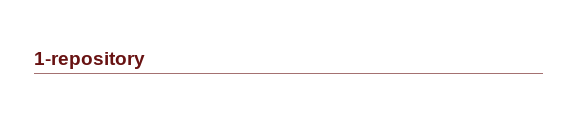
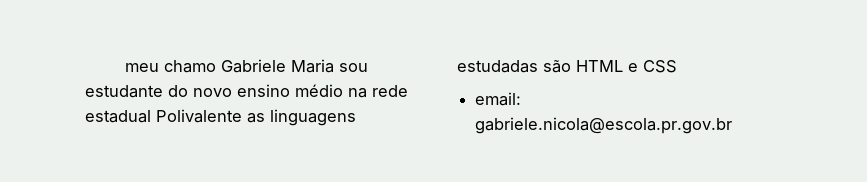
- 1-repository
+ meu chamo Gabriele Maria sou estudante do novo ensino médio na rede estadual Polivalente as linguagens estudadas são HTML e CSS
+ email: gabriele.nicola@escola.pr.gov.br

